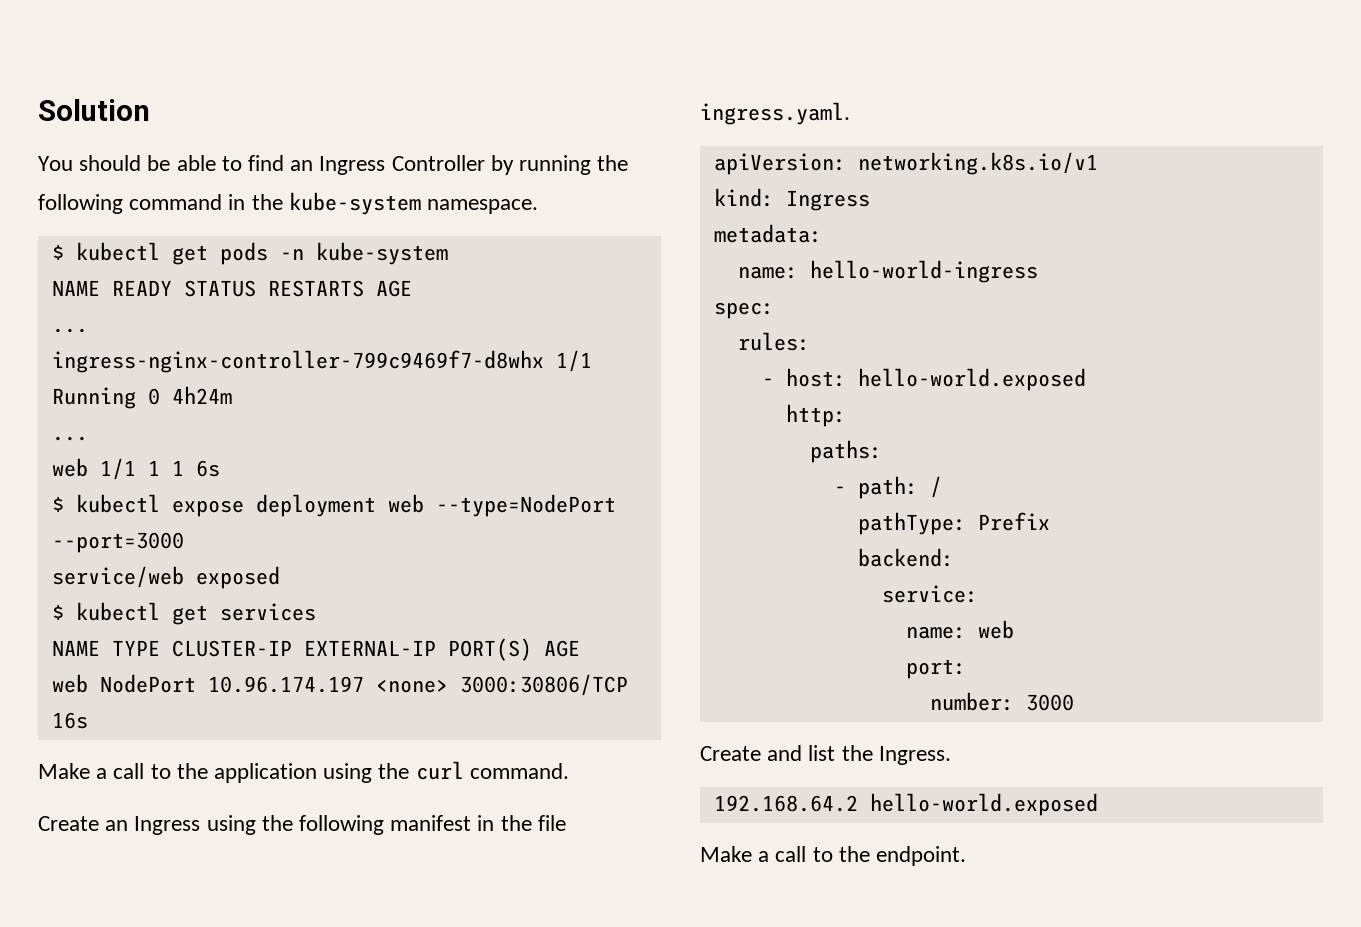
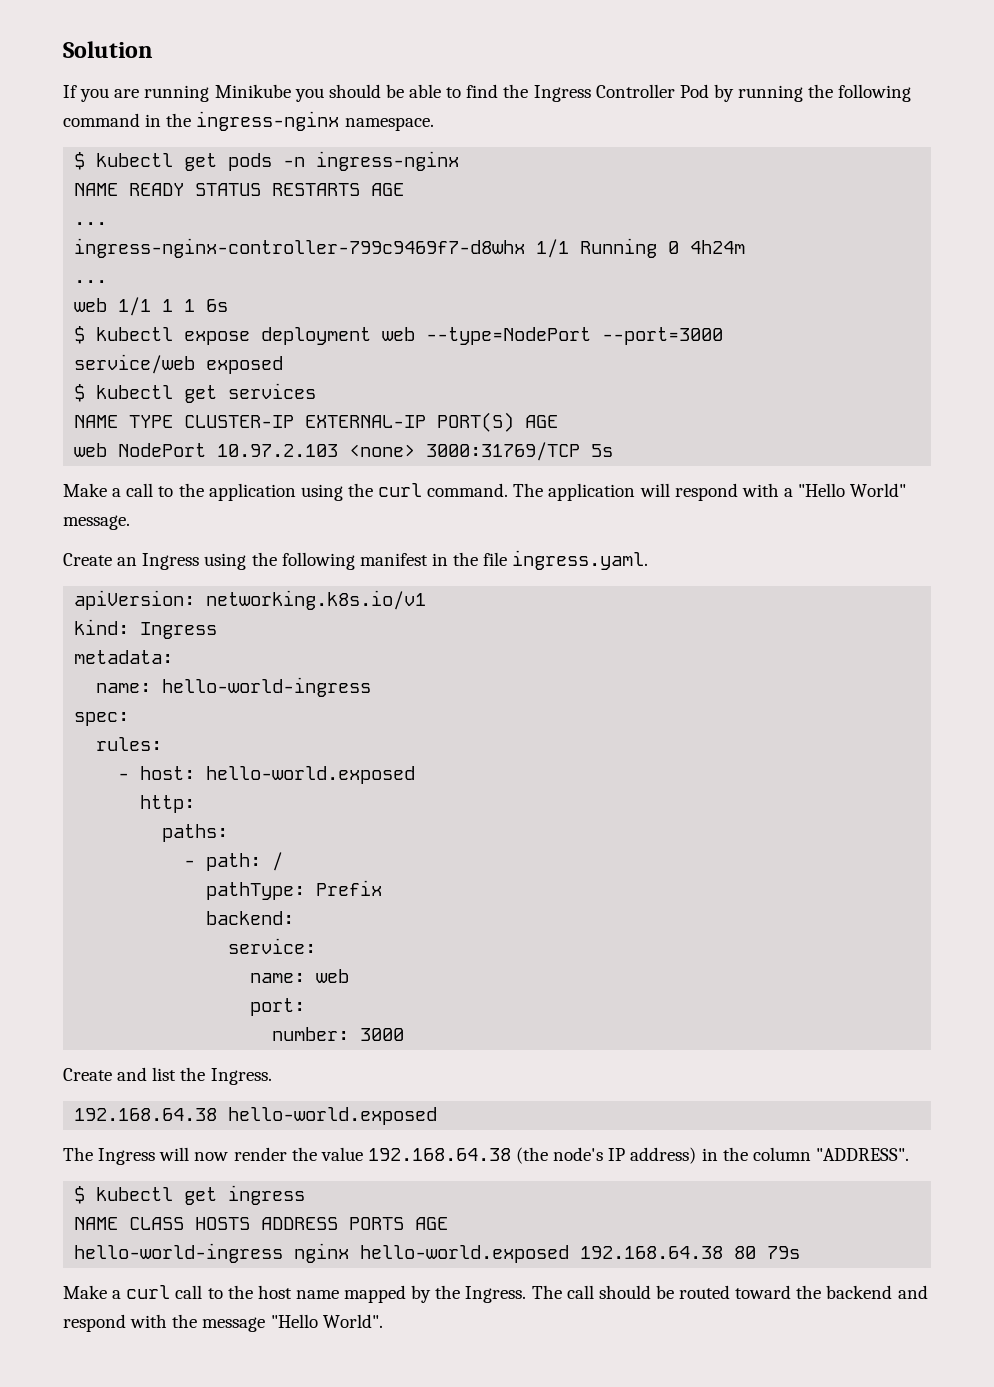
- You should be able to find an Ingress Controller by running the following command in the kube-system namespace.
+ If you are running Minikube you should be able to find the Ingress Controller Pod by running the following command in the ingress-nginx namespace.
- $ kubectl get pods -n kube-system
+ $ kubectl get pods -n ingress-nginx
- web NodePort 10.96.174.197 <none> 3000:30806/TCP 16s
+ web NodePort 10.97.2.103 <none> 3000:31769/TCP 5s
+ The application will respond with a "Hello World" message.
- 192.168.64.2 hello-world.exposed
- Make a call to the endpoint.
+ 192.168.64.38 hello-world.exposed
+ The Ingress will now render the value 192.168.64.38 (the node's IP address) in the column "ADDRESS".
+ $ kubectl get ingress
+ NAME CLASS HOSTS ADDRESS PORTS AGE
+ hello-world-ingress nginx hello-world.exposed 192.168.64.38 80 79s
+ Make a curl call to the host name mapped by the Ingress. The call should be routed toward the backend and respond with the message "Hello World".

